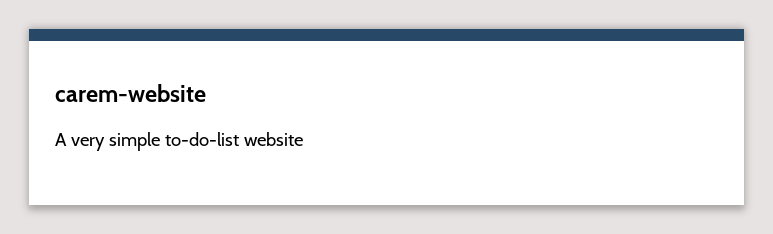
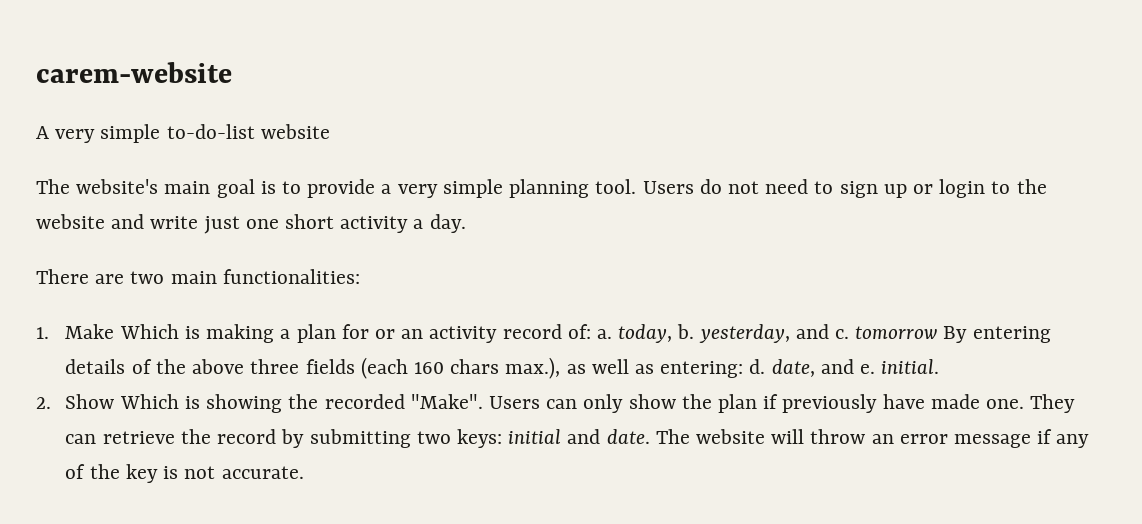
+ The website's main goal is to provide a very simple planning tool. Users do not need to sign up or login to the website and write just one short activity a day.
+ There are two main functionalities:
+ 1. Make Which is making a plan for or an activity record of: a. today, b. yesterday, and c. tomorrow By entering details of the above three fields (each 160 chars max.), as well as entering: d. date, and e. initial.
+ 2. Show Which is showing the recorded "Make". Users can only show the plan if previously have made one. They can retrieve the record by submitting two keys: initial and date. The website will throw an error message if any of the key is not accurate.

